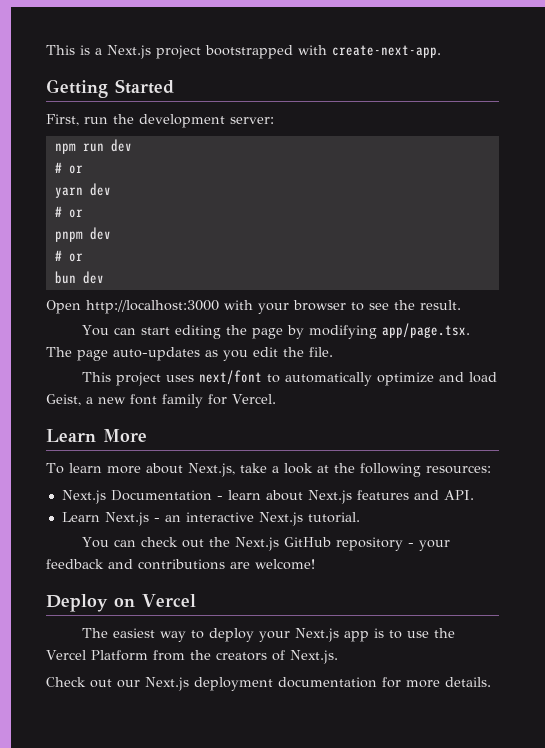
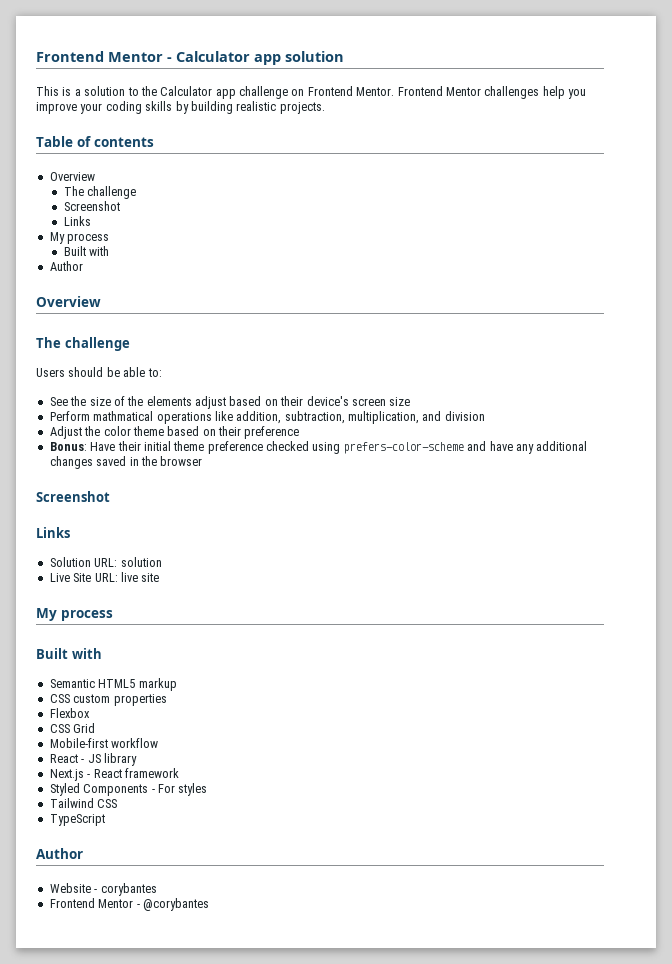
- This is a Next.js project bootstrapped with create-next-app.
- Getting Started
- First, run the development server:
- npm run dev
- # or
- yarn dev
- # or
- pnpm dev
- # or
- bun dev
- Open http://localhost:3000 with your browser to see the result.
- You can start editing the page by modifying app/page.tsx. The page auto-updates as you edit the file.
- This project uses next/font to automatically optimize and load Geist, a new font family for Vercel.
- Learn More
- To learn more about Next.js, take a look at the following resources:
- Next.js Documentation - learn about Next.js features and API.
- Learn Next.js - an interactive Next.js tutorial.
- You can check out the Next.js GitHub repository - your feedback and contributions are welcome!
- Deploy on Vercel
- The easiest way to deploy your Next.js app is to use the Vercel Platform from the creators of Next.js.
- Check out our Next.js deployment documentation for more details.
+ Frontend Mentor - Calculator app solution
+ This is a solution to the Calculator app challenge on Frontend Mentor. Frontend Mentor challenges help you improve your coding skills by building realistic projects.
+ Table of contents
+ Overview
+ The challenge
+ Screenshot
+ Links
+ My process
+ Built with
+ Author
+ Overview
+ The challenge
+ Users should be able to:
+ See the size of the elements adjust based on their device's screen size
+ Perform mathmatical operations like addition, subtraction, multiplication, and division
+ Adjust the color theme based on their preference
+ Bonus: Have their initial theme preference checked using prefers-color-scheme and have any additional changes saved in the browser
+ Screenshot
+ Links
+ Solution URL: solution
+ Live Site URL: live site
+ My process
+ Built with
+ Semantic HTML5 markup
+ CSS custom properties
+ Flexbox
+ CSS Grid
+ Mobile-first workflow
+ React - JS library
+ Next.js - React framework
+ Styled Components - For styles
+ Tailwind CSS
+ TypeScript
+ Author
+ Website - corybantes
+ Frontend Mentor - @corybantes

